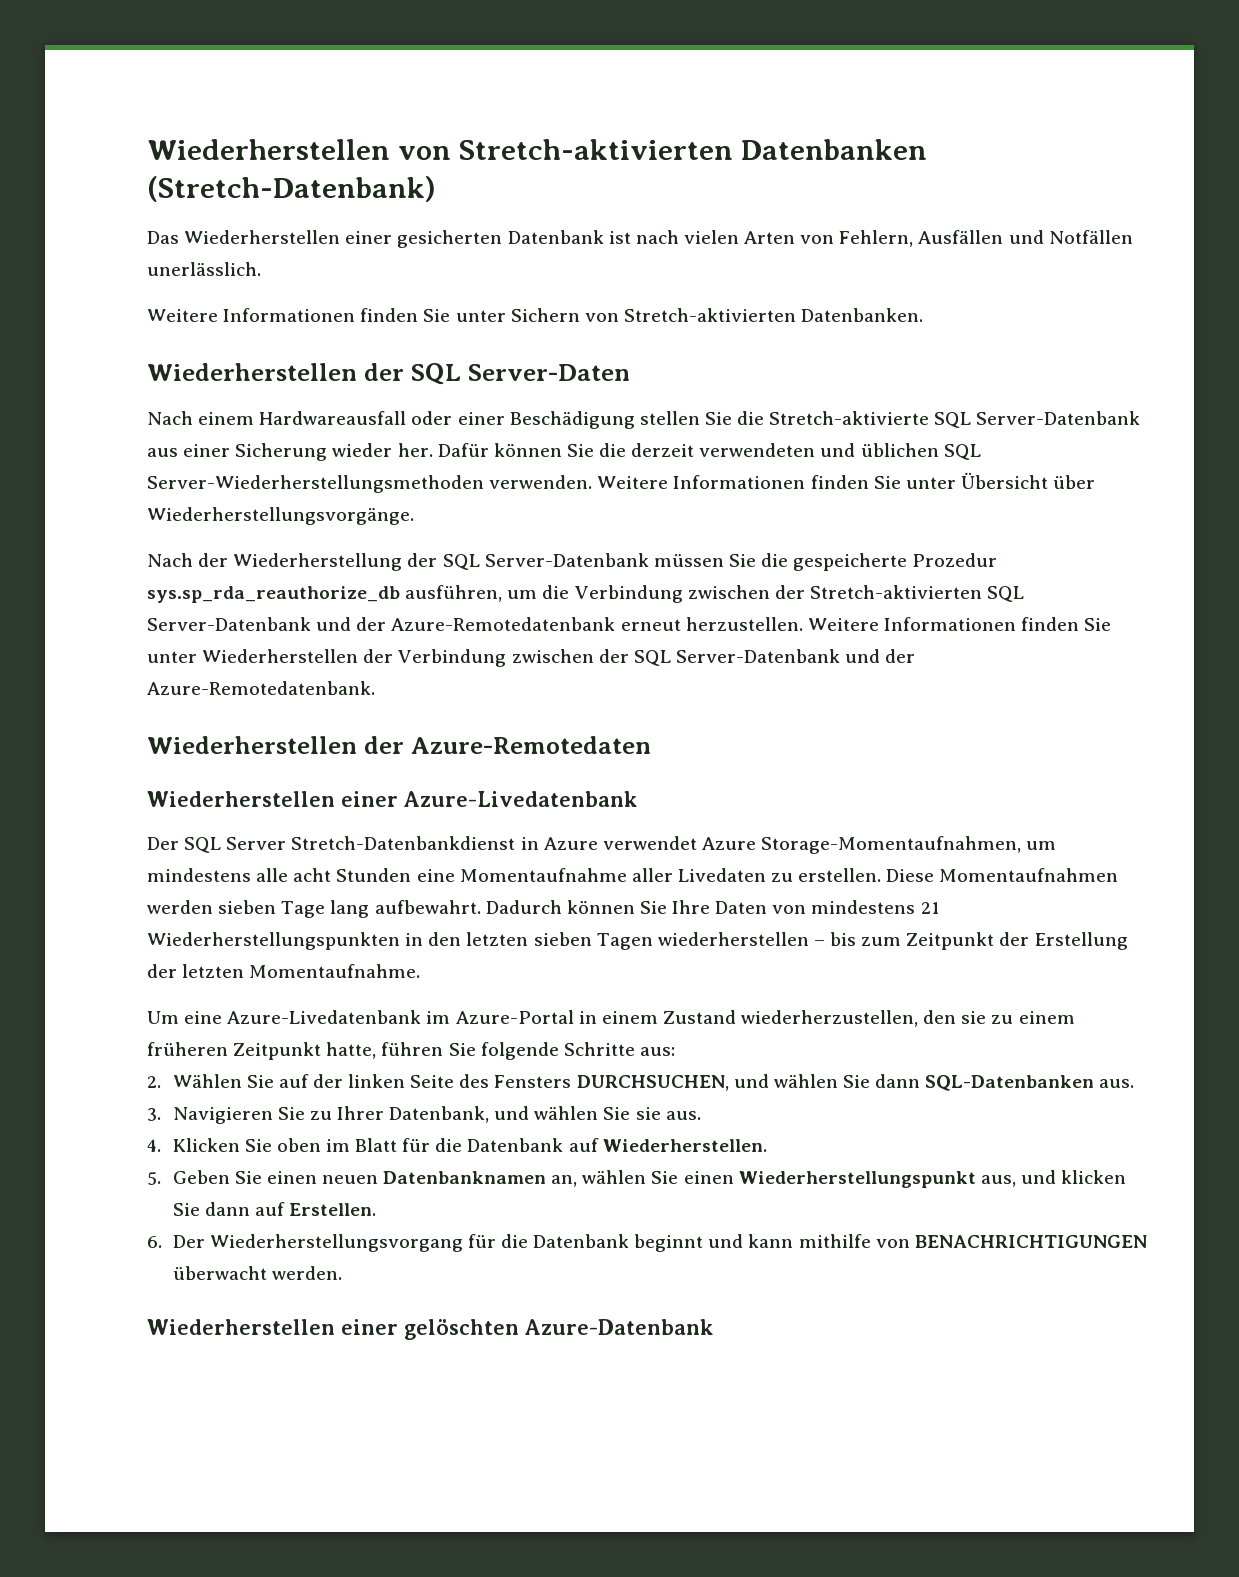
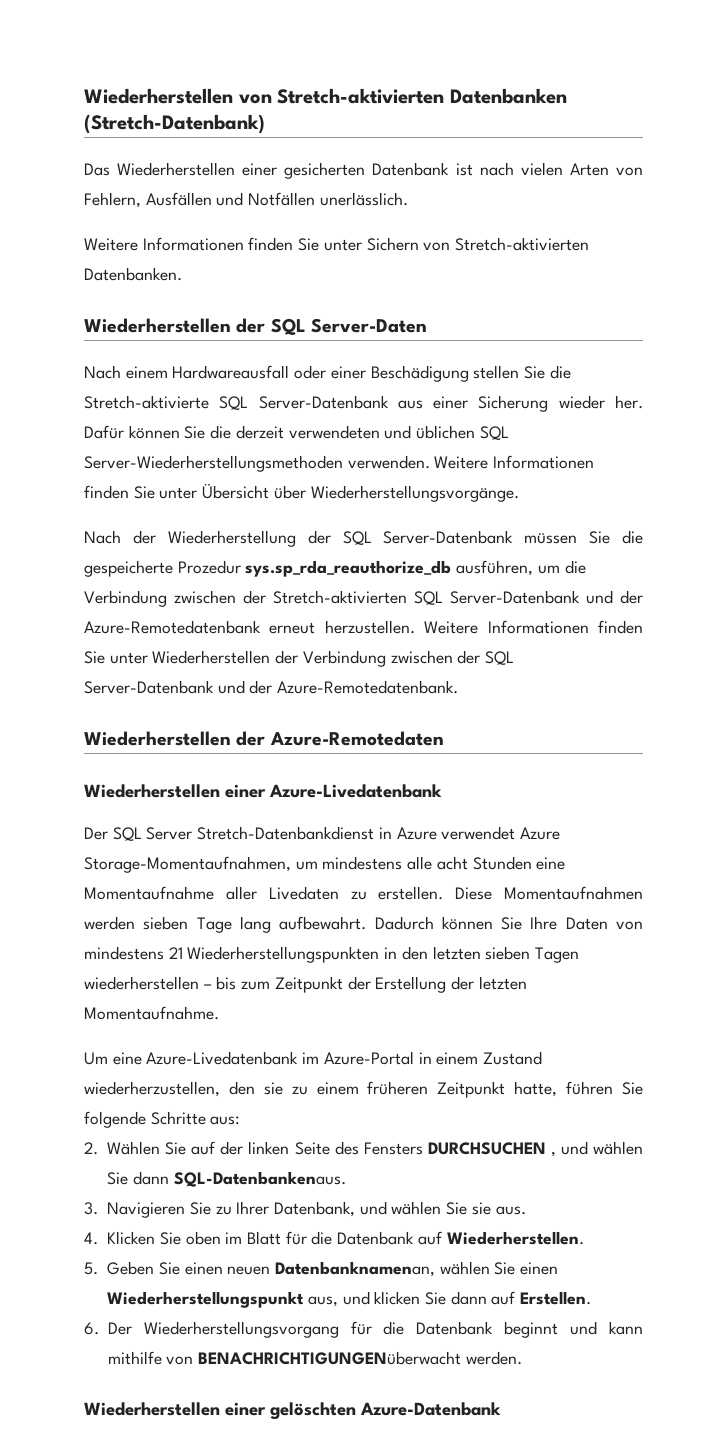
- 2. Wählen Sie auf der linken Seite des Fensters DURCHSUCHEN, und wählen Sie dann SQL-Datenbanken aus.
+ 2. Wählen Sie auf der linken Seite des Fensters DURCHSUCHEN , und wählen Sie dann SQL-Datenbankenaus.
- 5. Geben Sie einen neuen Datenbanknamen an, wählen Sie einen Wiederherstellungspunkt aus, und klicken Sie dann auf Erstellen.
+ 5. Geben Sie einen neuen Datenbanknamenan, wählen Sie einen Wiederherstellungspunkt aus, und klicken Sie dann auf Erstellen.
- 6. Der Wiederherstellungsvorgang für die Datenbank beginnt und kann mithilfe von BENACHRICHTIGUNGEN überwacht werden.
+ 6. Der Wiederherstellungsvorgang für die Datenbank beginnt und kann mithilfe von BENACHRICHTIGUNGENüberwacht werden.

